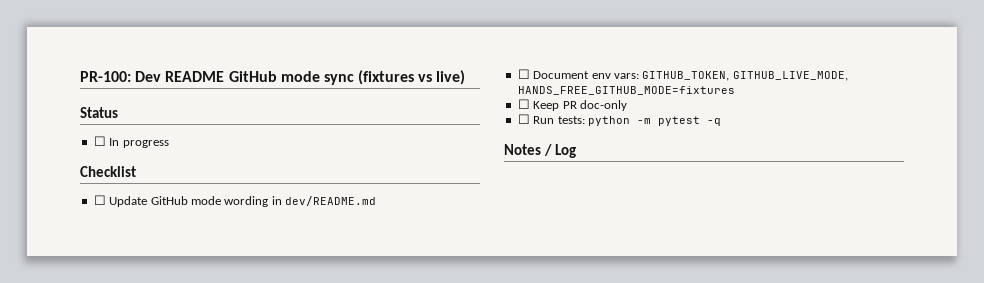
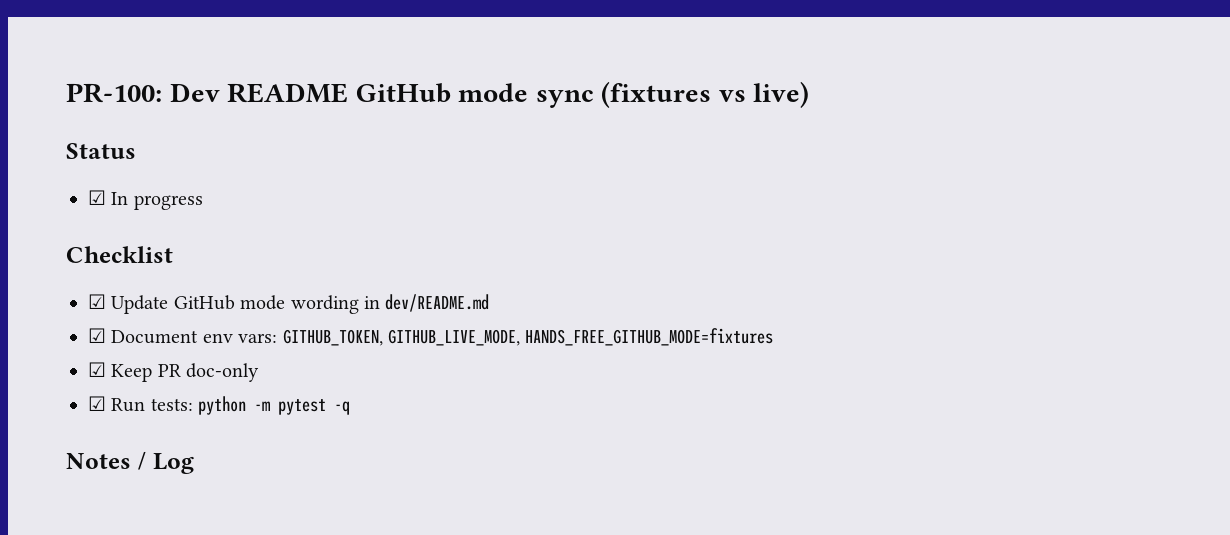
- ☐ In progress
+ ☑ In progress
- ☐ Update GitHub mode wording in dev/README.md
+ ☑ Update GitHub mode wording in dev/README.md
- ☐ Document env vars: GITHUB_TOKEN, GITHUB_LIVE_MODE, HANDS_FREE_GITHUB_MODE=fixtures
+ ☑ Document env vars: GITHUB_TOKEN, GITHUB_LIVE_MODE, HANDS_FREE_GITHUB_MODE=fixtures
- ☐ Keep PR doc-only
+ ☑ Keep PR doc-only
- ☐ Run tests: python -m pytest -q
+ ☑ Run tests: python -m pytest -q

